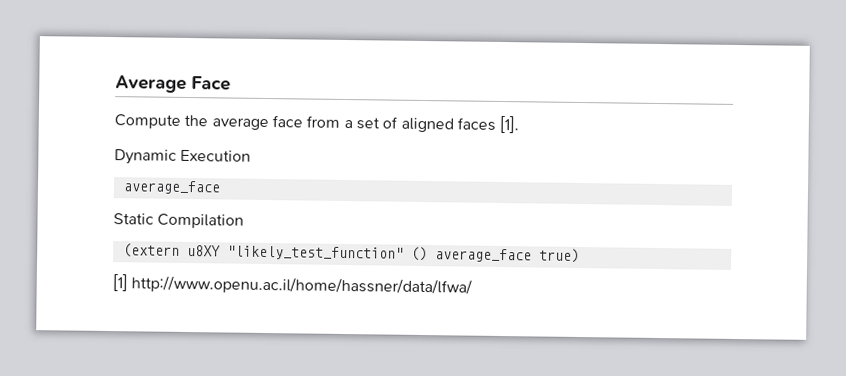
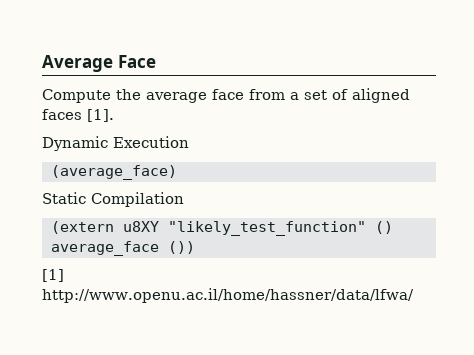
  Dynamic Execution
- average_face
+ (average_face)
- (extern u8XY "likely_test_function" () average_face true)
+ (extern u8XY "likely_test_function" () average_face ())

